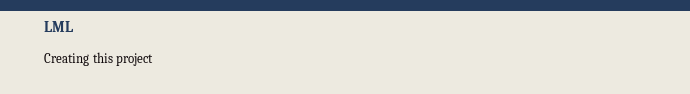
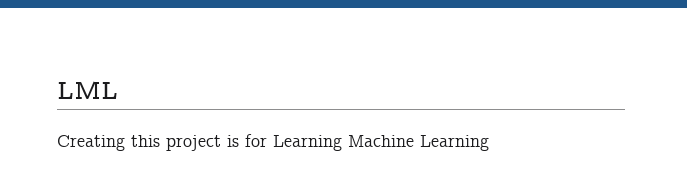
- Creating this project
+ Creating this project is for Learning Machine Learning

